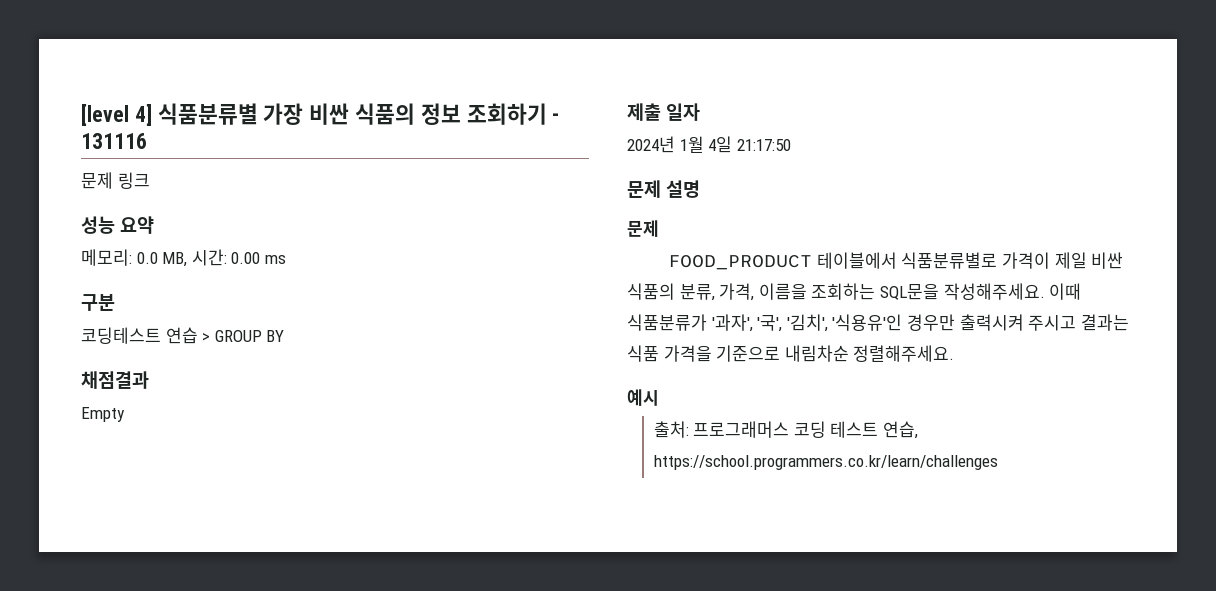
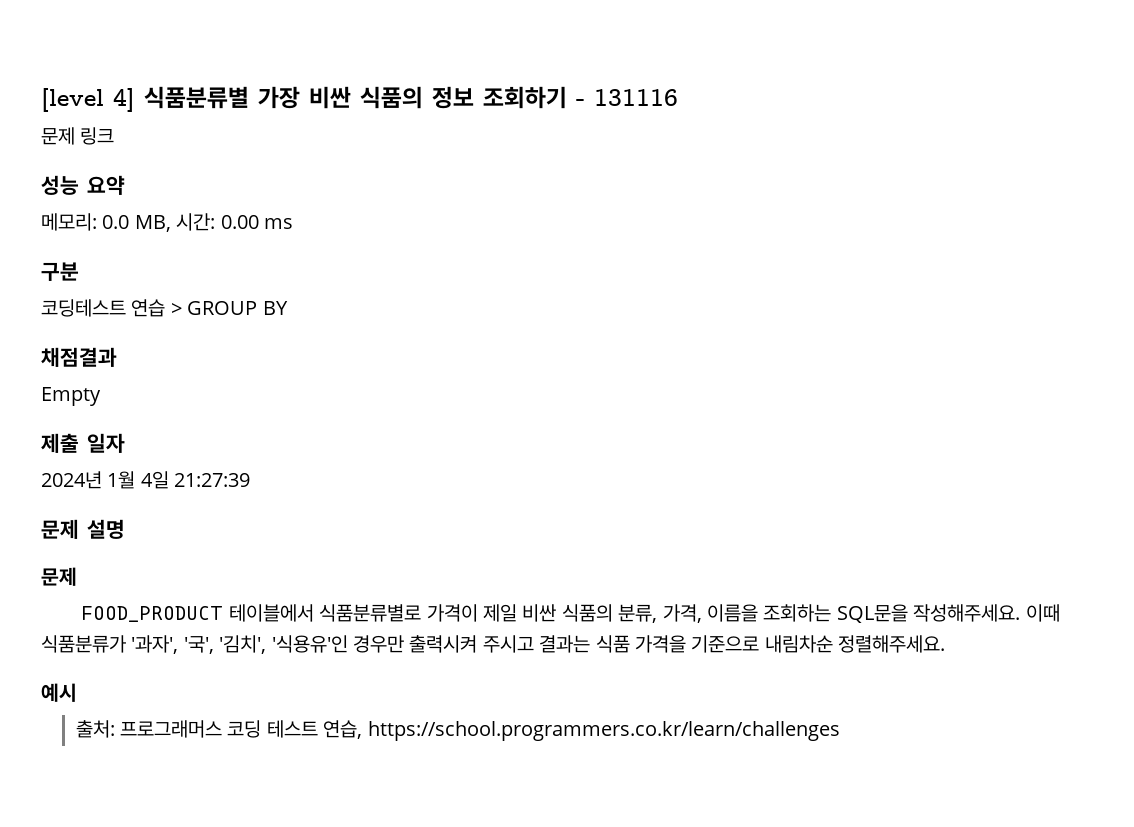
- 2024년 1월 4일 21:17:50
+ 2024년 1월 4일 21:27:39

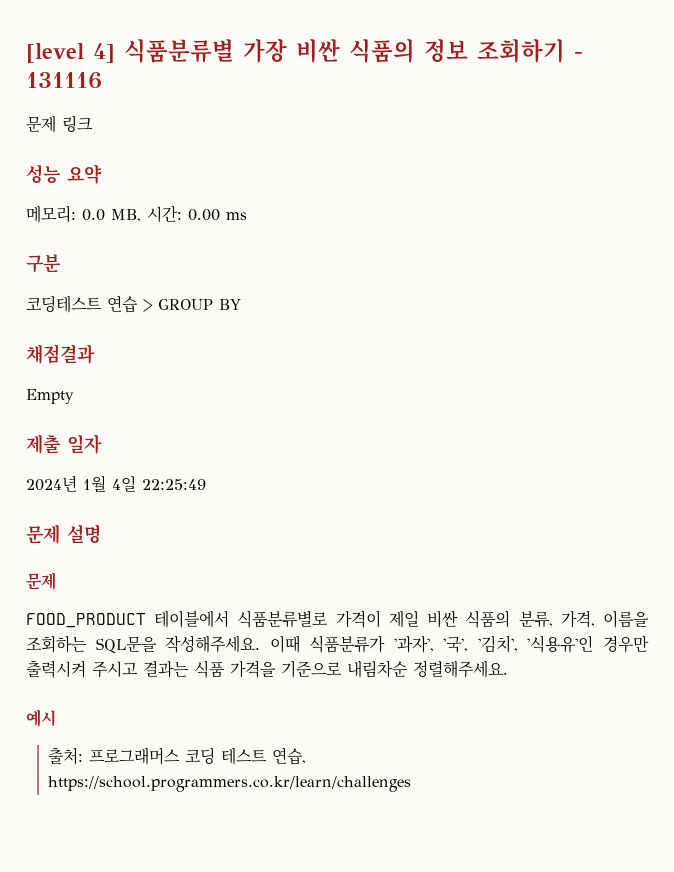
- 2024년 1월 4일 21:27:39
+ 2024년 1월 4일 22:25:49

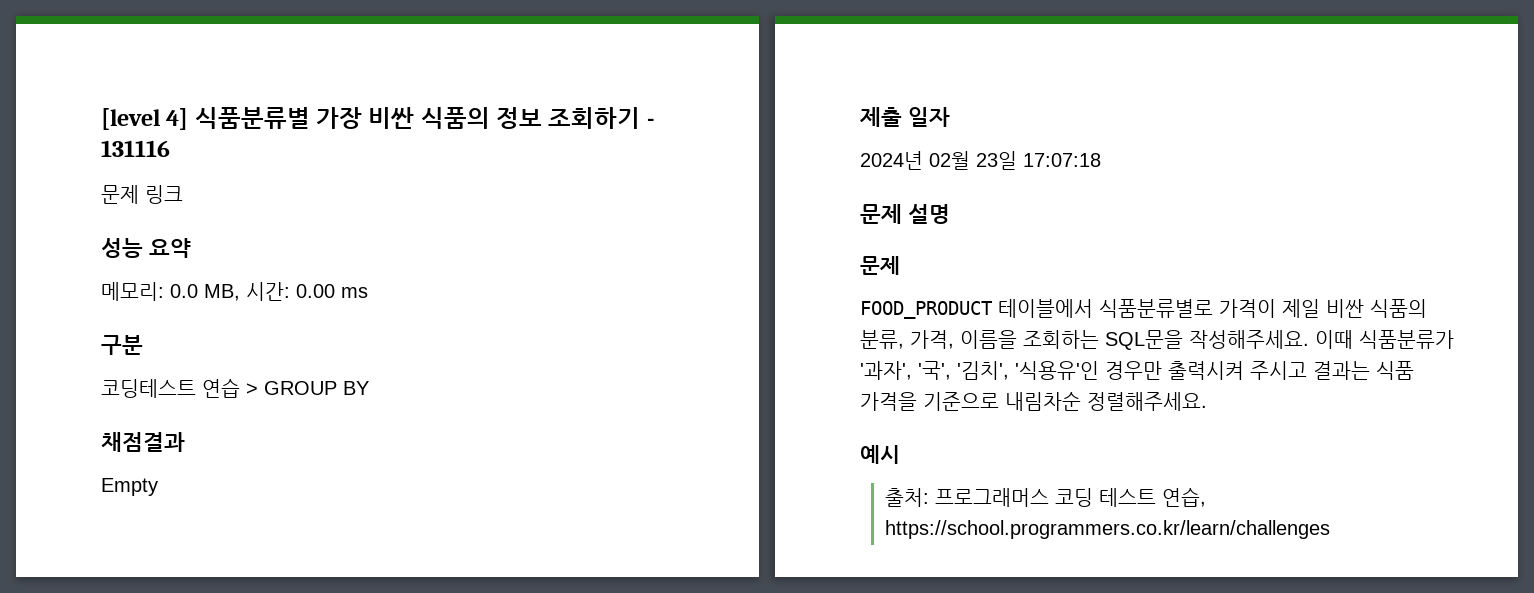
- 2024년 1월 4일 22:25:49
+ 2024년 02월 23일 17:07:18

